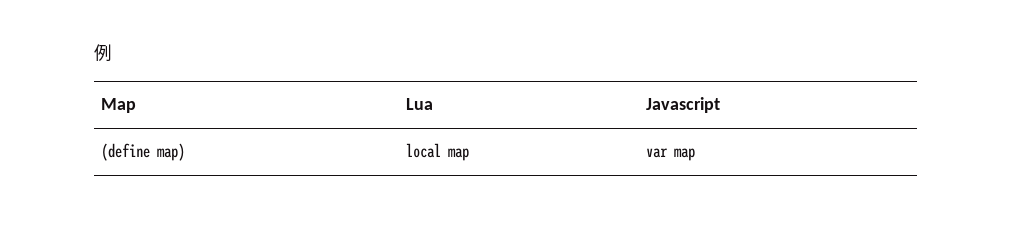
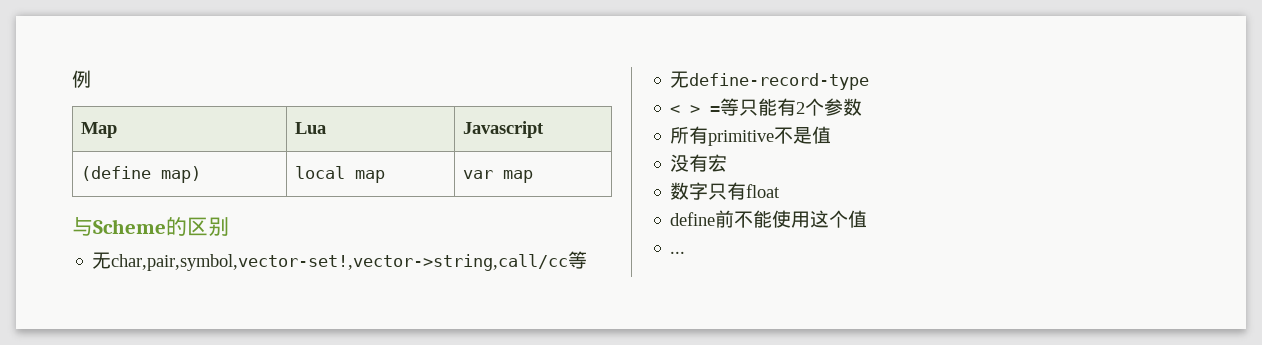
+ 与Scheme的区别
+ 无char,pair,symbol,vector-set!,vector->string,call/cc等
+ 无define-record-type
+ < > =等只能有2个参数
+ 所有primitive不是值
+ 没有宏
+ 数字只有float
+ define前不能使用这个值
+ ...

